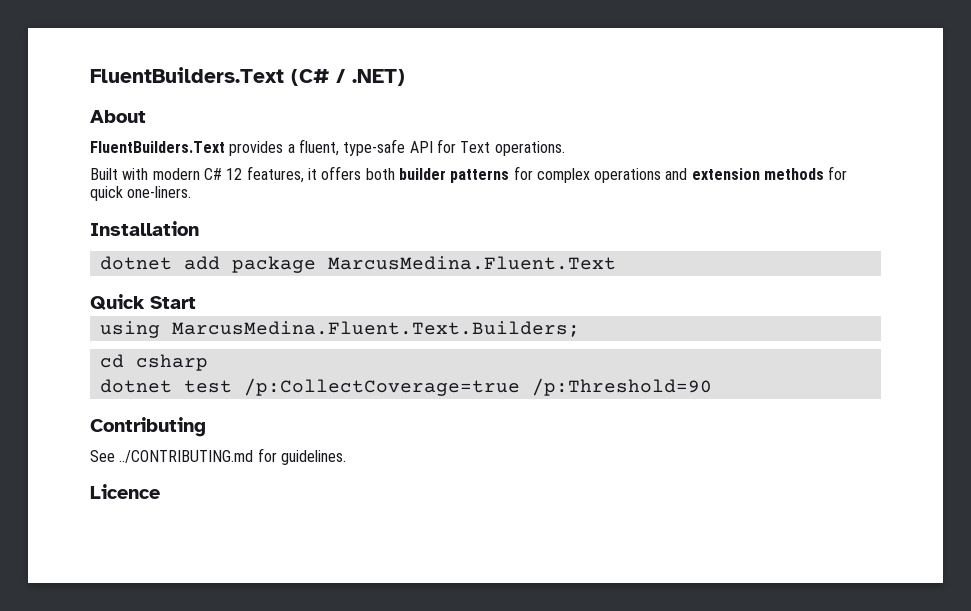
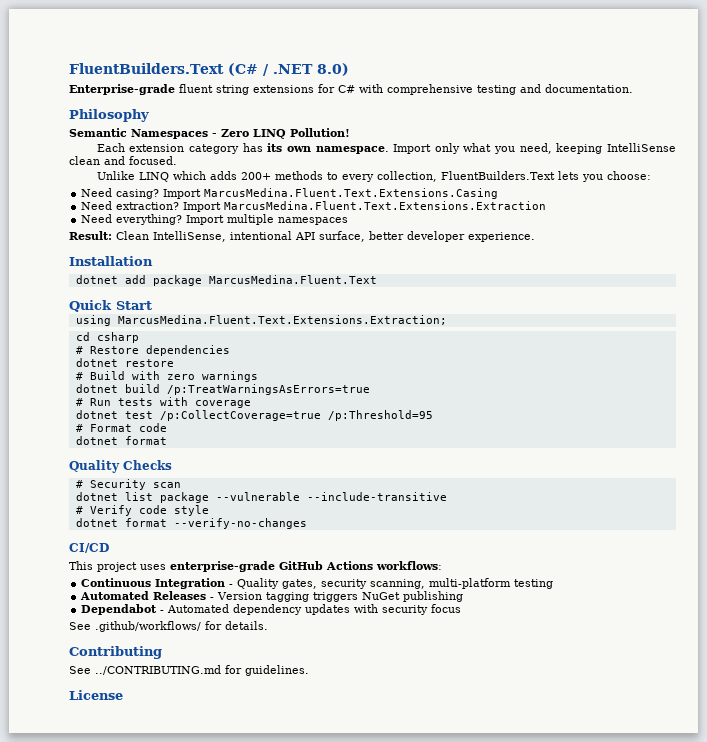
- FluentBuilders.Text (C# / .NET)
- About
- FluentBuilders.Text provides a fluent, type-safe API for Text operations.
- Built with modern C# 12 features, it offers both builder patterns for complex operations and extension methods for quick one-liners.
+ FluentBuilders.Text (C# / .NET 8.0)
+ Enterprise-grade fluent string extensions for C# with comprehensive testing and documentation.
+ Philosophy
+ Semantic Namespaces - Zero LINQ Pollution!
+ Each extension category has its own namespace. Import only what you need, keeping IntelliSense clean and focused.
+ Unlike LINQ which adds 200+ methods to every collection, FluentBuilders.Text lets you choose:
+ Need casing? Import MarcusMedina.Fluent.Text.Extensions.Casing
+ Need extraction? Import MarcusMedina.Fluent.Text.Extensions.Extraction
+ Need everything? Import multiple namespaces
+ Result: Clean IntelliSense, intentional API surface, better developer experience.
- using MarcusMedina.Fluent.Text.Builders;
+ using MarcusMedina.Fluent.Text.Extensions.Extraction;
- dotnet test /p:CollectCoverage=true /p:Threshold=90
+ # Restore dependencies
+ dotnet restore
+ # Build with zero warnings
+ dotnet build /p:TreatWarningsAsErrors=true
+ # Run tests with coverage
+ dotnet test /p:CollectCoverage=true /p:Threshold=95
+ # Format code
+ dotnet format
+ Quality Checks
+ # Security scan
+ dotnet list package --vulnerable --include-transitive
+ # Verify code style
+ dotnet format --verify-no-changes
+ CI/CD
+ This project uses enterprise-grade GitHub Actions workflows:
+ Continuous Integration - Quality gates, security scanning, multi-platform testing
+ Automated Releases - Version tagging triggers NuGet publishing
+ Dependabot - Automated dependency updates with security focus
+ See .github/workflows/ for details.
- Licence
+ License

